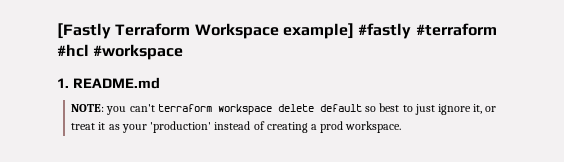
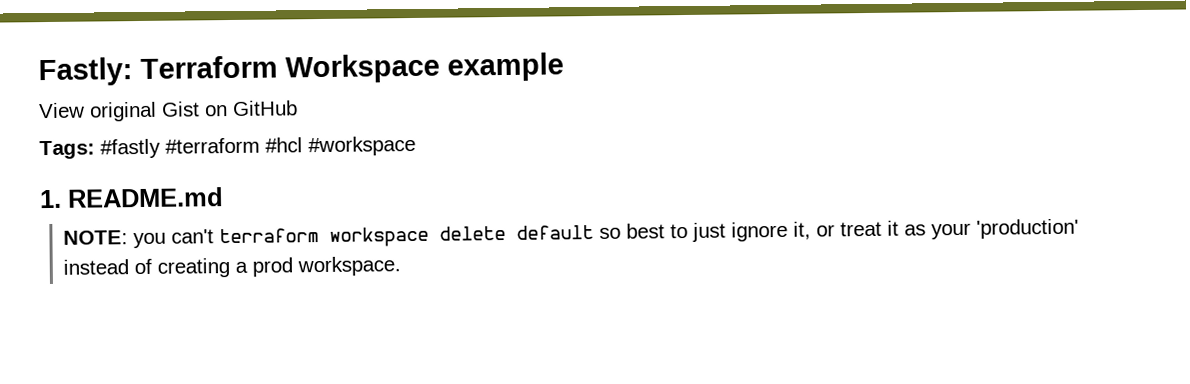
- [Fastly Terraform Workspace example] #fastly #terraform #hcl #workspace
+ Fastly: Terraform Workspace example
+ View original Gist on GitHub
+ Tags: #fastly #terraform #hcl #workspace

